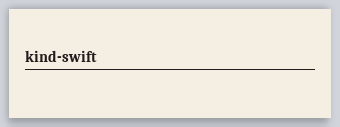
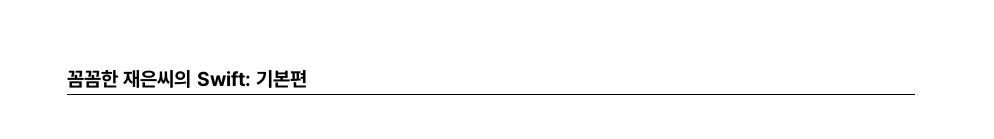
- kind-swift
+ 꼼꼼한 재은씨의 Swift: 기본편

